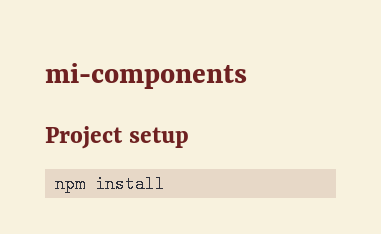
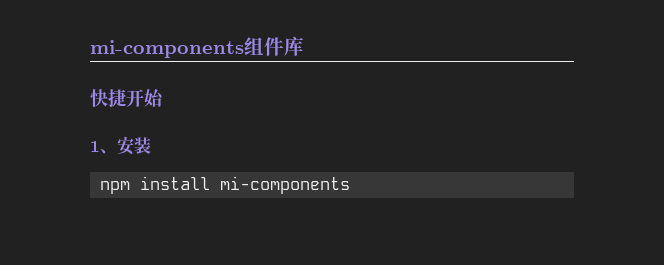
- mi-components
- Project setup
+ mi-components组件库
+ 快捷开始
+ 1、安装
- npm install
+ npm install mi-components

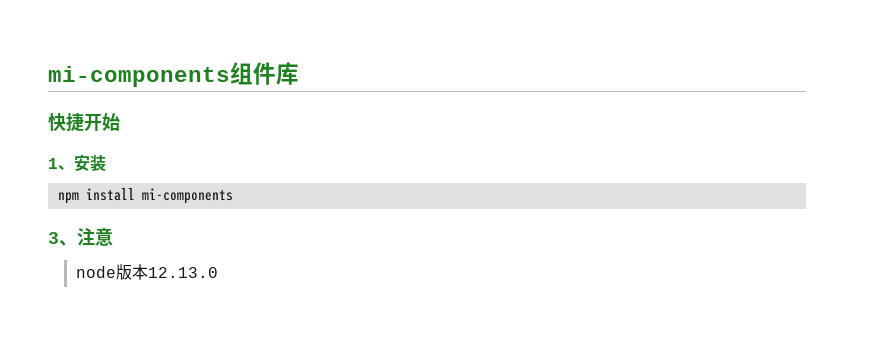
+ 3、注意
+ node版本12.13.0

